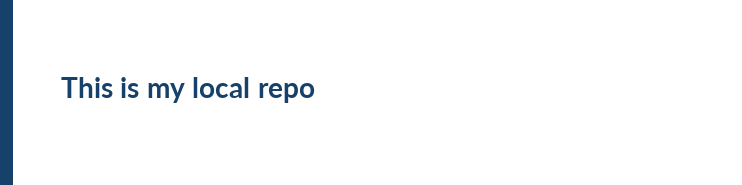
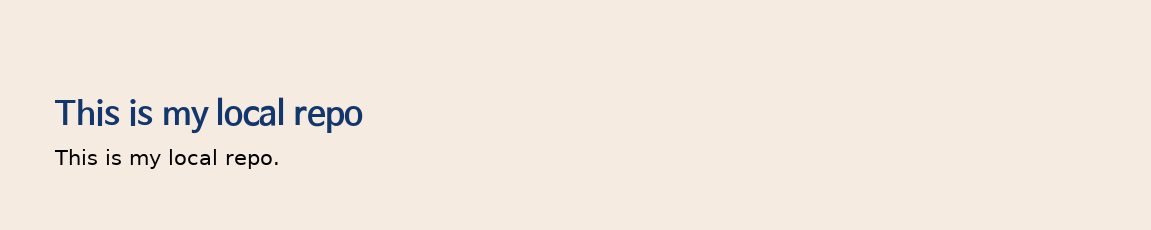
+ This is my local repo.

